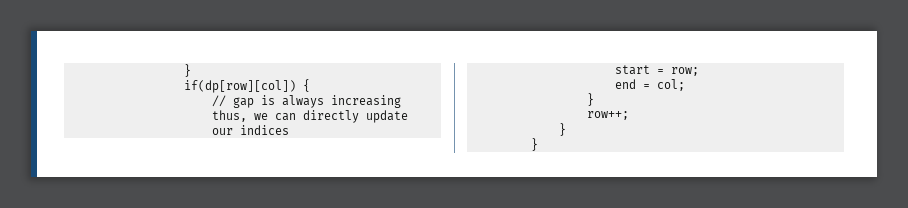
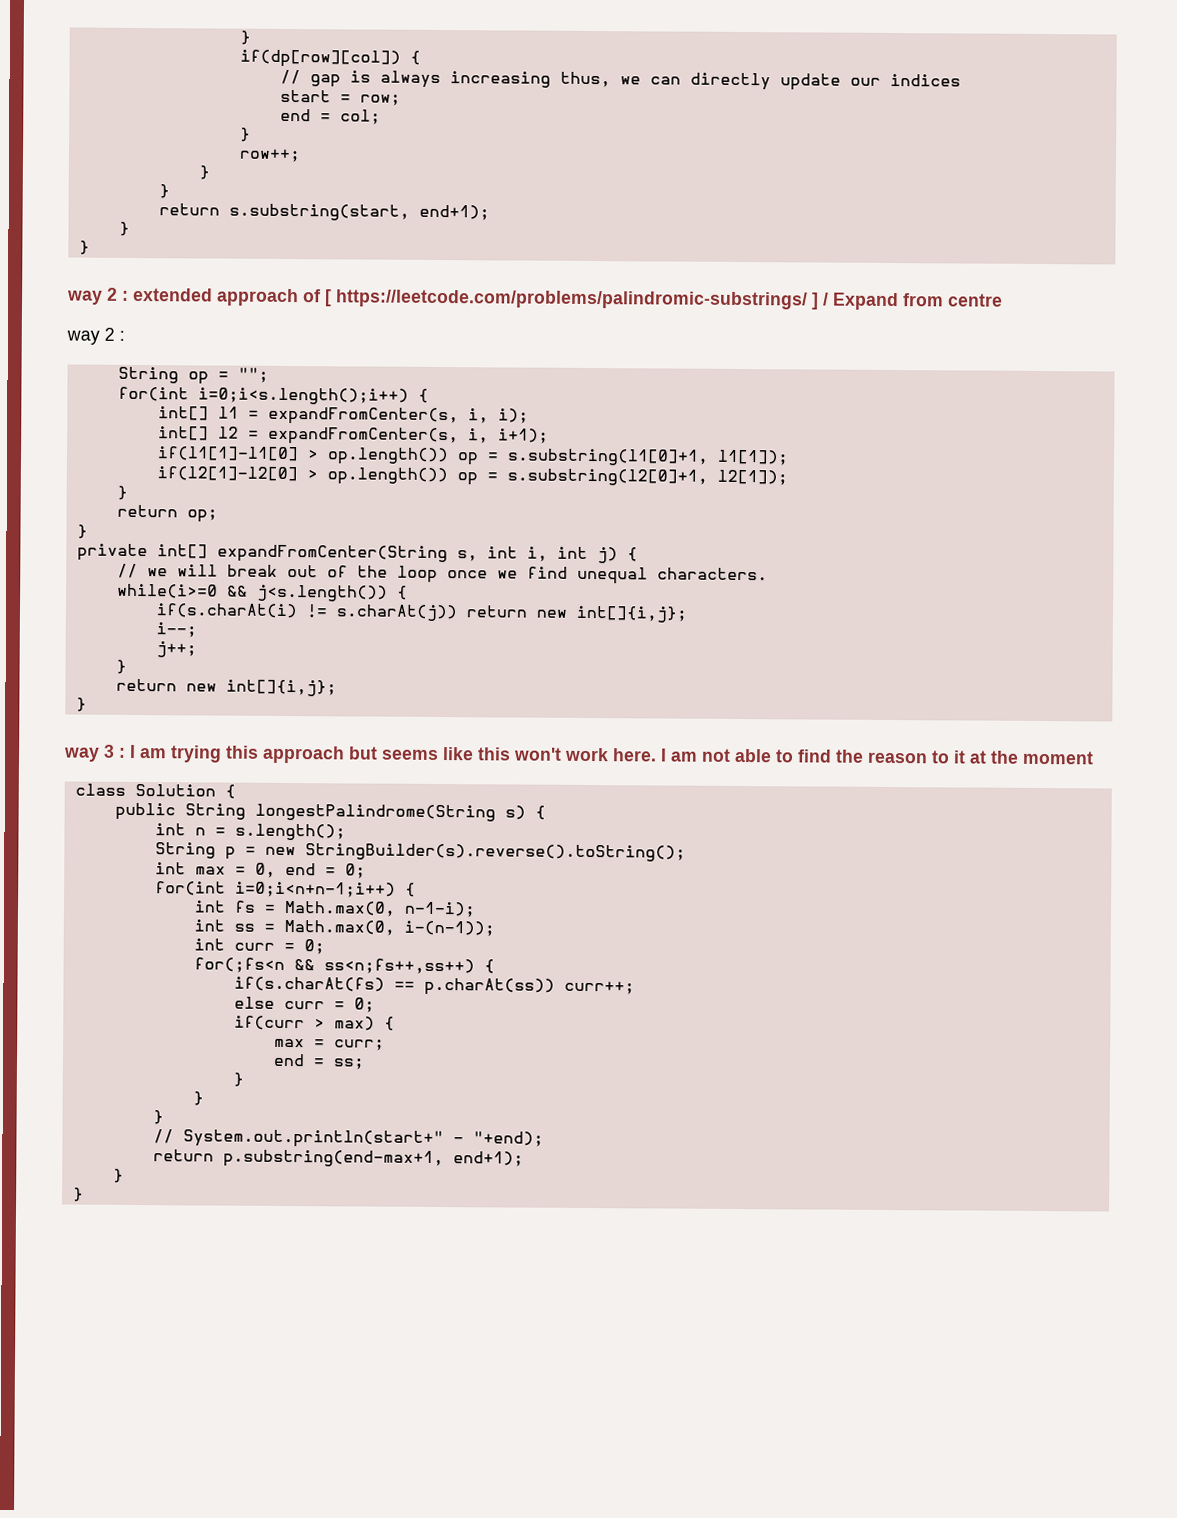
+ return s.substring(start, end+1);
+ }
+ }
+ way 2 : extended approach of [ https://leetcode.com/problems/palindromic-substrings/ ] / Expand from centre
+ way 2 :
+ String op = "";
+ for(int i=0;i<s.length();i++) {
+ int[] l1 = expandFromCenter(s, i, i);
+ int[] l2 = expandFromCenter(s, i, i+1);
+ if(l1[1]-l1[0] > op.length()) op = s.substring(l1[0]+1, l1[1]);
+ if(l2[1]-l2[0] > op.length()) op = s.substring(l2[0]+1, l2[1]);
+ }
+ return op;
+ }
+ private int[] expandFromCenter(String s, int i, int j) {
+ // we will break out of the loop once we find unequal characters.
+ while(i>=0 && j<s.length()) {
+ if(s.charAt(i) != s.charAt(j)) return new int[]{i,j};
+ i--;
+ j++;
+ }
+ return new int[]{i,j};
+ }
+ way 3 : I am trying this approach but seems like this won't work here. I am not able to find the reason to it at the moment
+ class Solution {
+ public String longestPalindrome(String s) {
+ int n = s.length();
+ String p = new StringBuilder(s).reverse().toString();
+ int max = 0, end = 0;
+ for(int i=0;i<n+n-1;i++) {
+ int fs = Math.max(0, n-1-i);
+ int ss = Math.max(0, i-(n-1));
+ int curr = 0;
+ for(;fs<n && ss<n;fs++,ss++) {
+ if(s.charAt(fs) == p.charAt(ss)) curr++;
+ else curr = 0;
+ if(curr > max) {
+ max = curr;
+ end = ss;
+ }
+ }
+ }
+ // System.out.println(start+" - "+end);
+ return p.substring(end-max+1, end+1);
+ }
+ }

